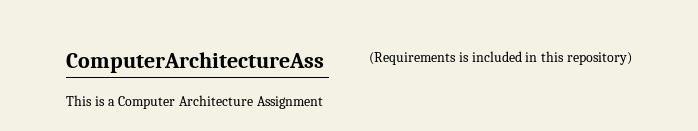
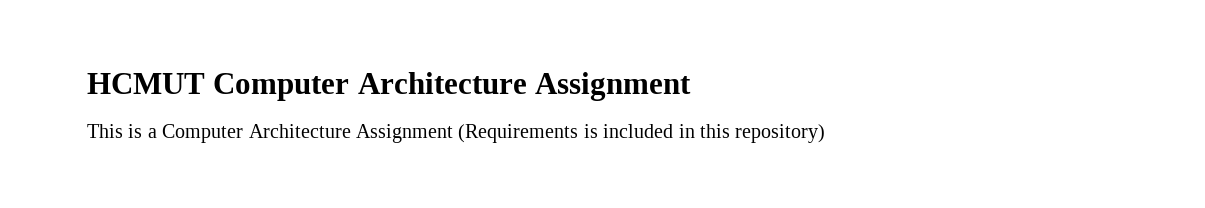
- ComputerArchitectureAss
+ HCMUT Computer Architecture Assignment

